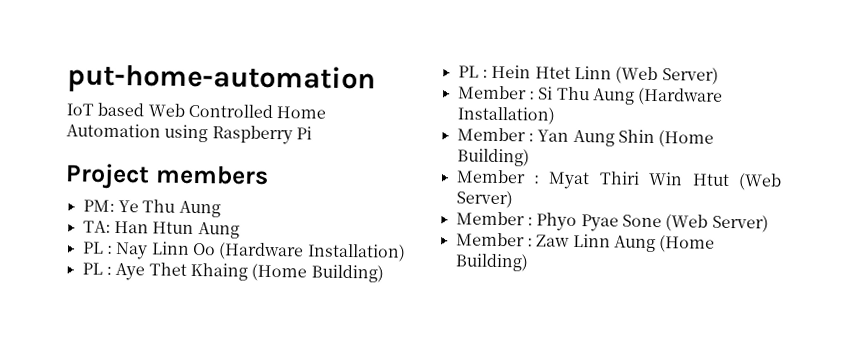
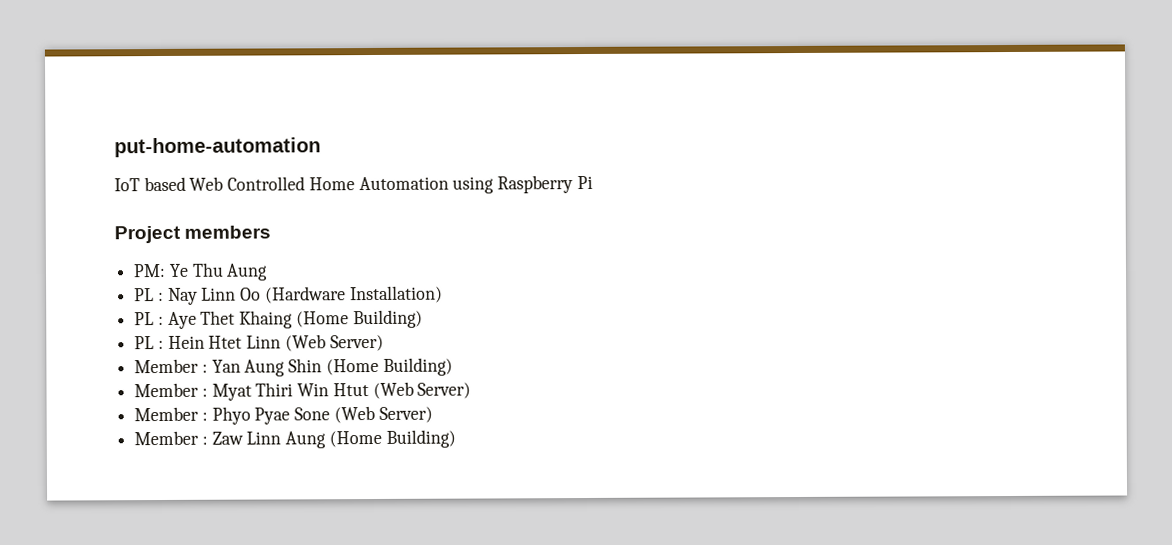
- TA: Han Htun Aung
- Member : Si Thu Aung (Hardware Installation)

